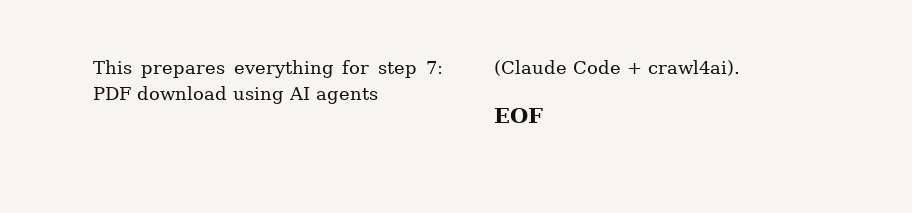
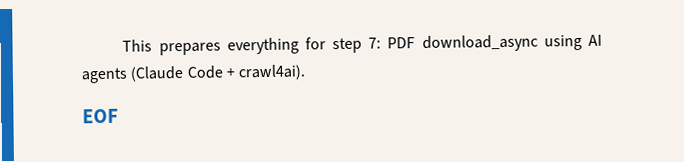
- This prepares everything for step 7: PDF download using AI agents (Claude Code + crawl4ai).
+ This prepares everything for step 7: PDF download_async using AI agents (Claude Code + crawl4ai).

